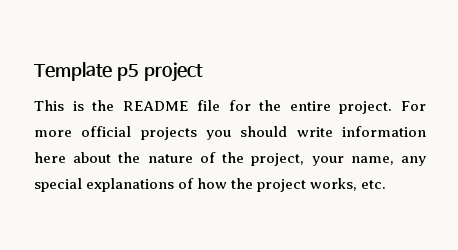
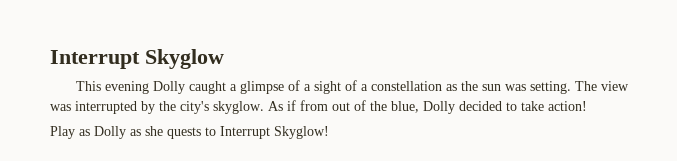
- Template p5 project
- This is the README file for the entire project. For more official projects you should write information here about the nature of the project, your name, any special explanations of how the project works, etc.
+ Interrupt Skyglow
+ This evening Dolly caught a glimpse of a sight of a constellation as the sun was setting. The view was interrupted by the city's skyglow. As if from out of the blue, Dolly decided to take action!
+ Play as Dolly as she quests to Interrupt Skyglow!

